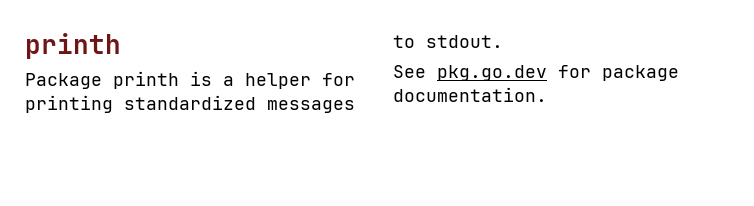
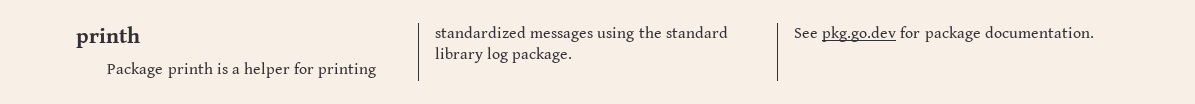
- Package printh is a helper for printing standardized messages to stdout.
+ Package printh is a helper for printing standardized messages using the standard library log package.

